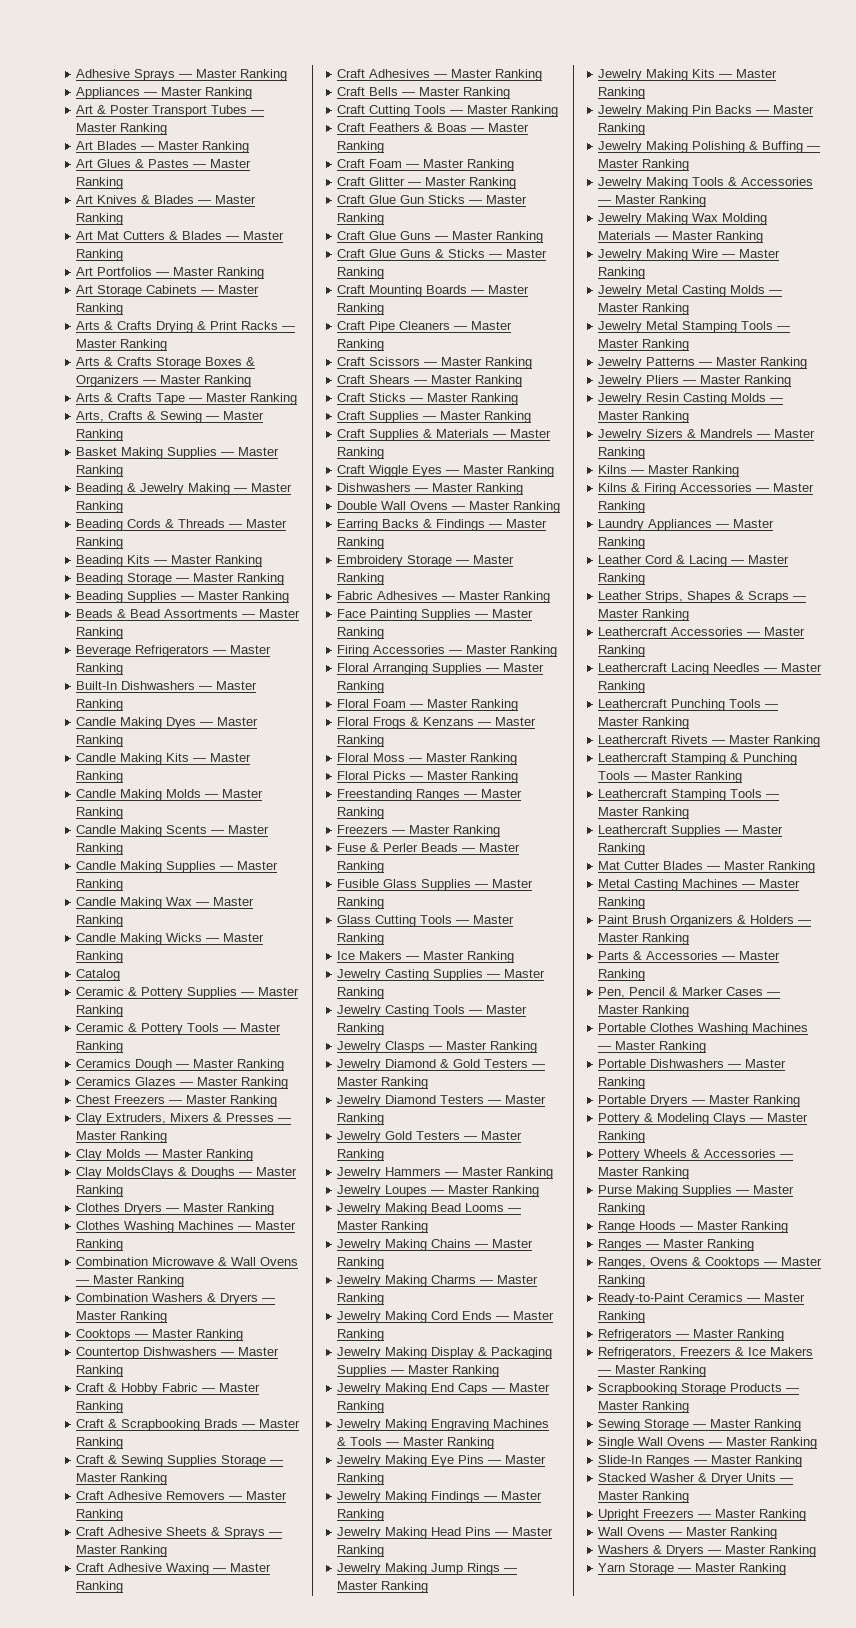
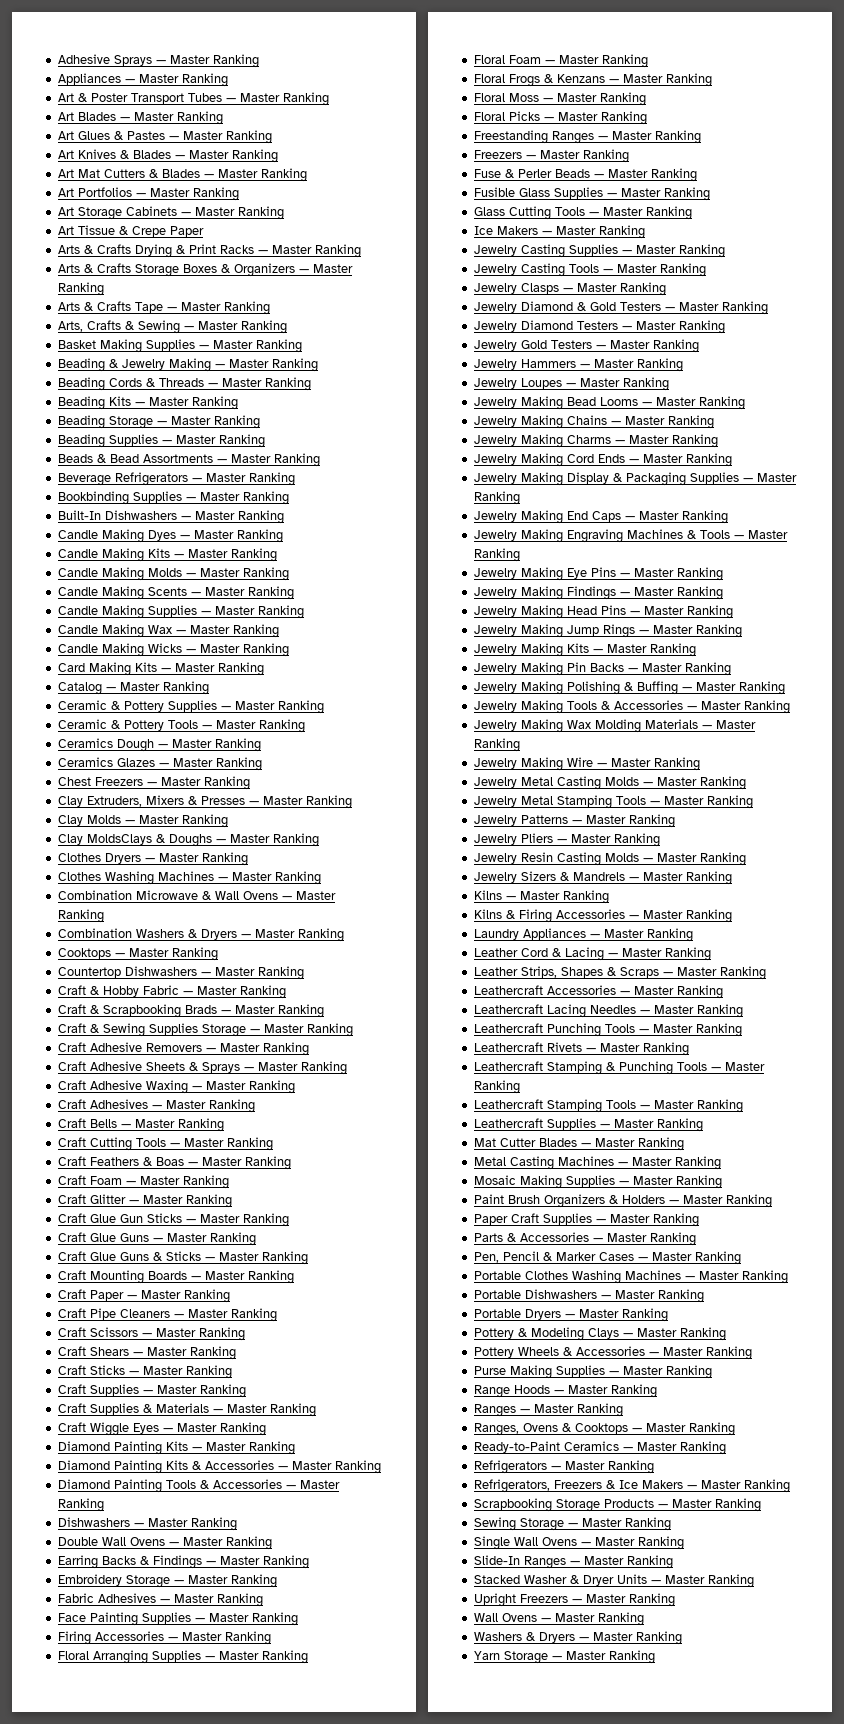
+ Art Tissue & Crepe Paper
+ Bookbinding Supplies — Master Ranking
- Catalog
+ Card Making Kits — Master Ranking
+ Catalog — Master Ranking
+ Craft Paper — Master Ranking
+ Diamond Painting Kits — Master Ranking
+ Diamond Painting Kits & Accessories — Master Ranking
+ Diamond Painting Tools & Accessories — Master Ranking
+ Mosaic Making Supplies — Master Ranking
+ Paper Craft Supplies — Master Ranking

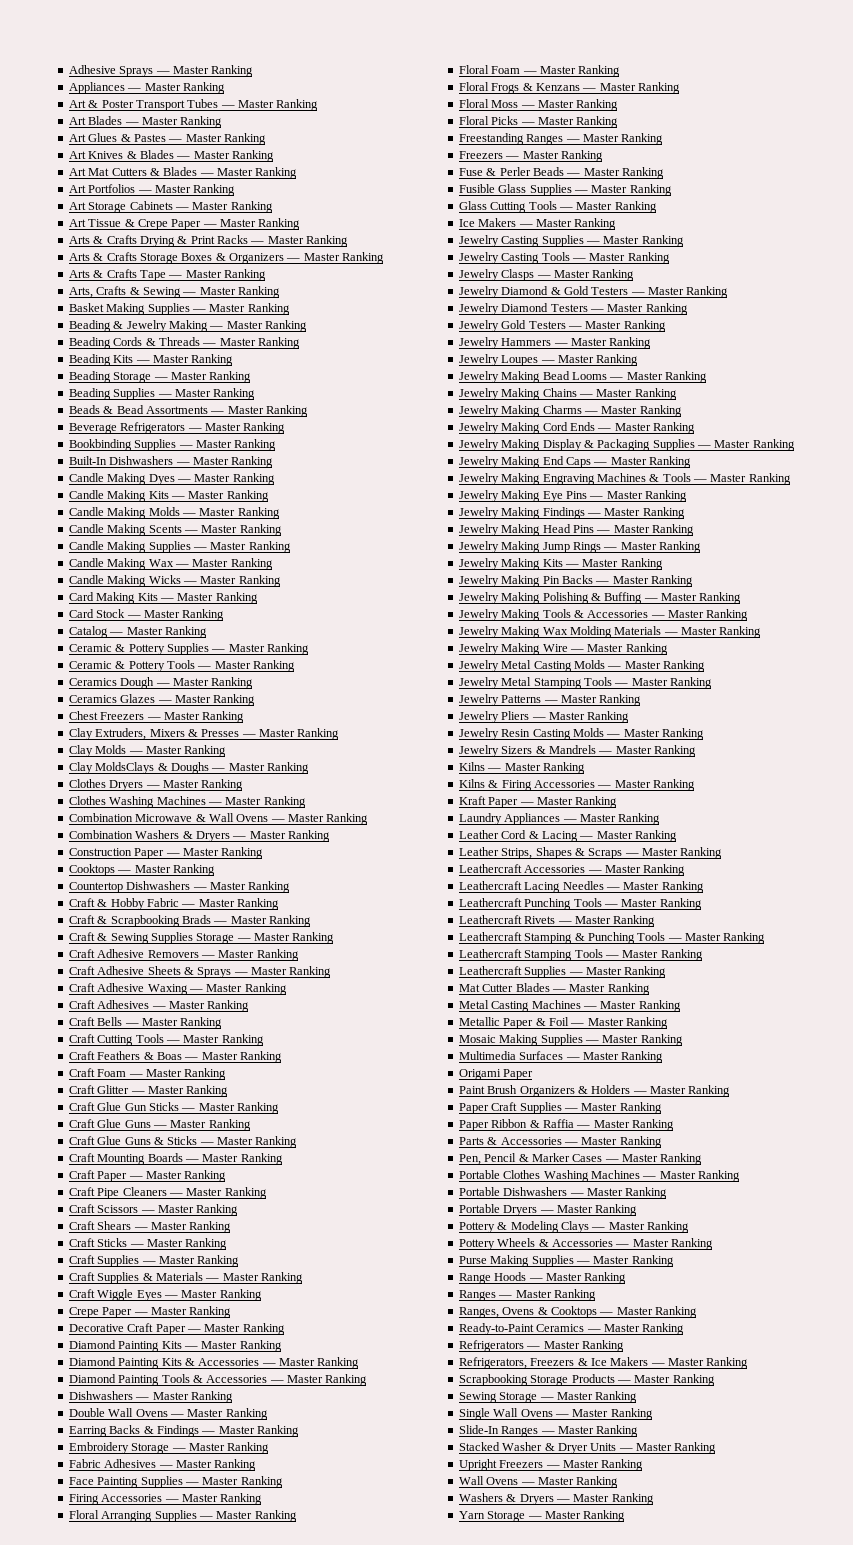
- Art Tissue & Crepe Paper
+ Art Tissue & Crepe Paper — Master Ranking
+ Card Stock — Master Ranking
+ Construction Paper — Master Ranking
  Craft Wiggle Eyes — Master Ranking
+ Crepe Paper — Master Ranking
+ Decorative Craft Paper — Master Ranking
+ Kraft Paper — Master Ranking
+ Metallic Paper & Foil — Master Ranking
+ Multimedia Surfaces — Master Ranking
+ Origami Paper
+ Paper Ribbon & Raffia — Master Ranking

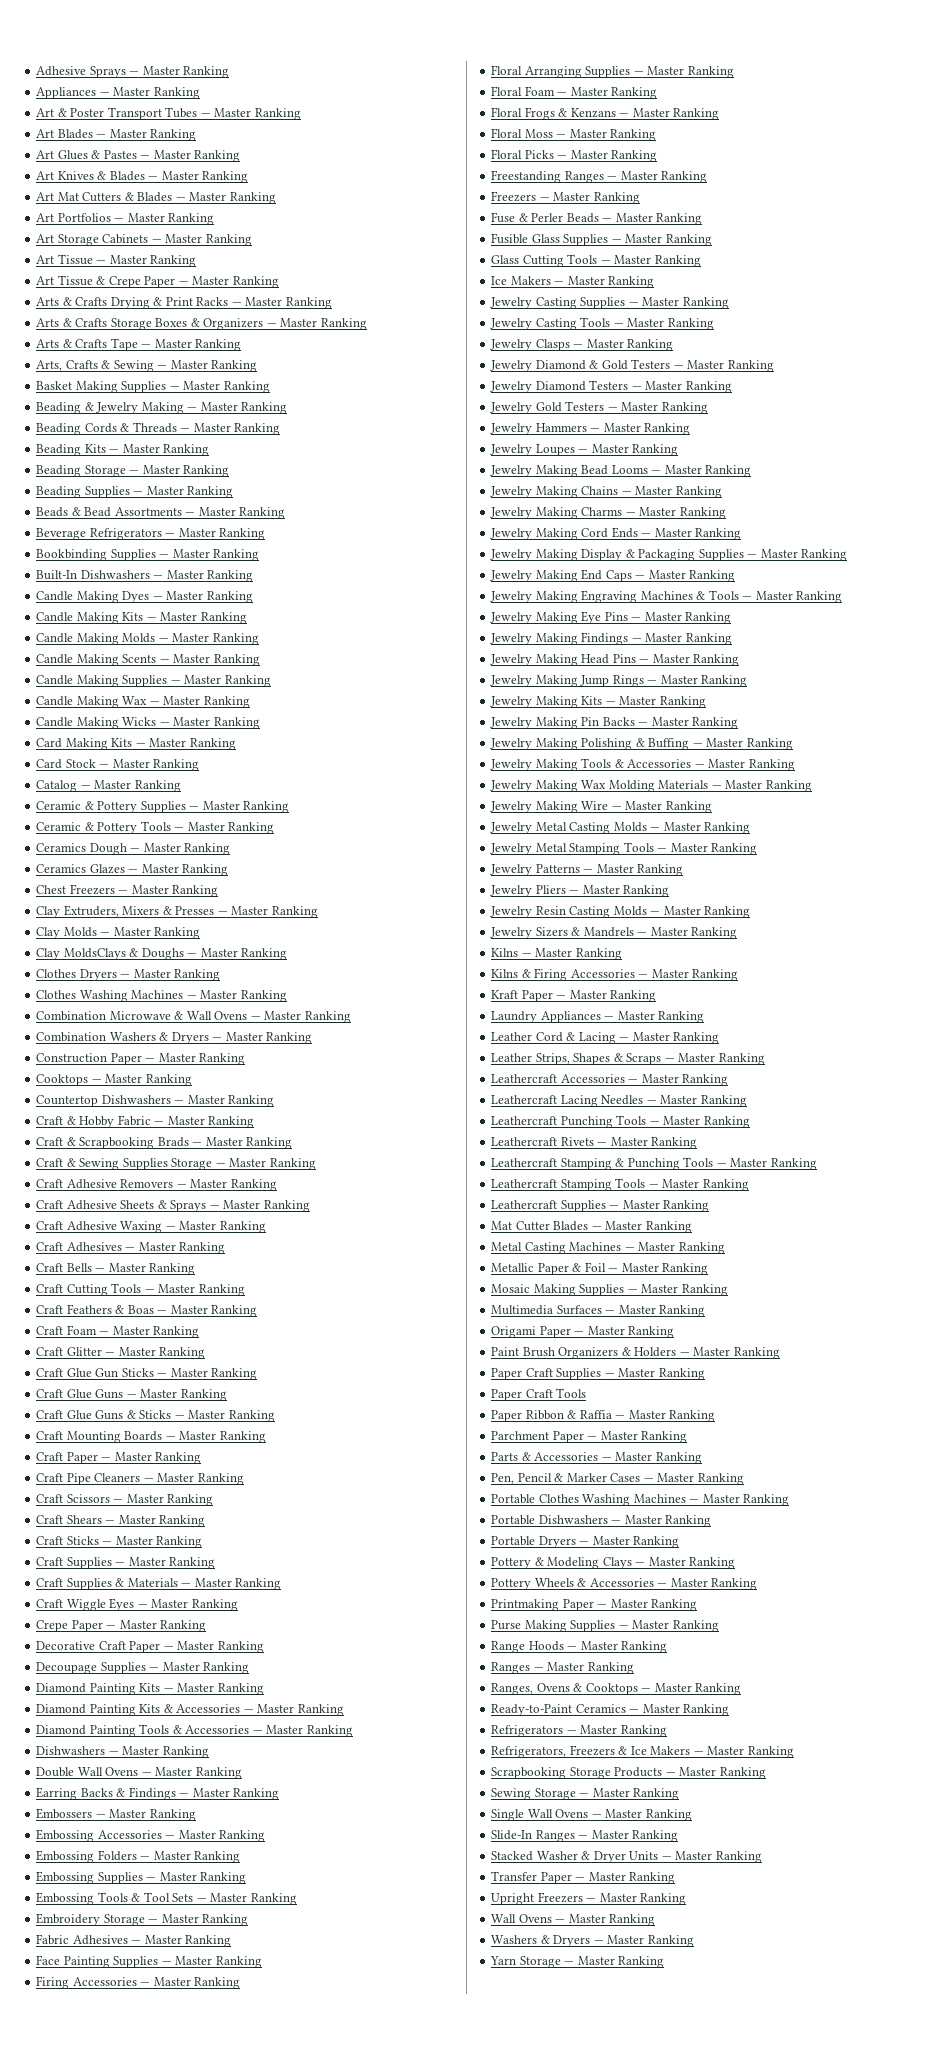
+ Art Tissue — Master Ranking
+ Decoupage Supplies — Master Ranking
+ Embossers — Master Ranking
+ Embossing Accessories — Master Ranking
+ Embossing Folders — Master Ranking
+ Embossing Supplies — Master Ranking
+ Embossing Tools & Tool Sets — Master Ranking
- Origami Paper
+ Origami Paper — Master Ranking
+ Paper Craft Tools
+ Parchment Paper — Master Ranking
+ Printmaking Paper — Master Ranking
+ Transfer Paper — Master Ranking

